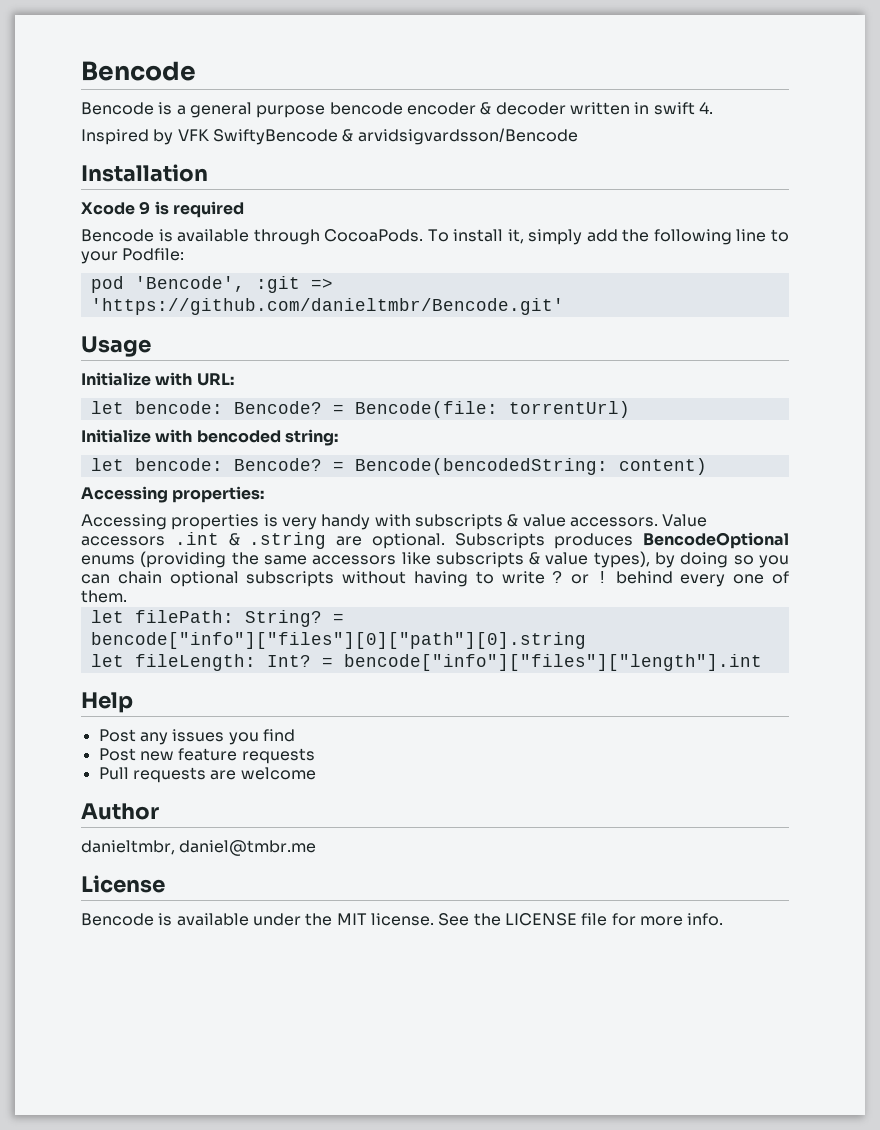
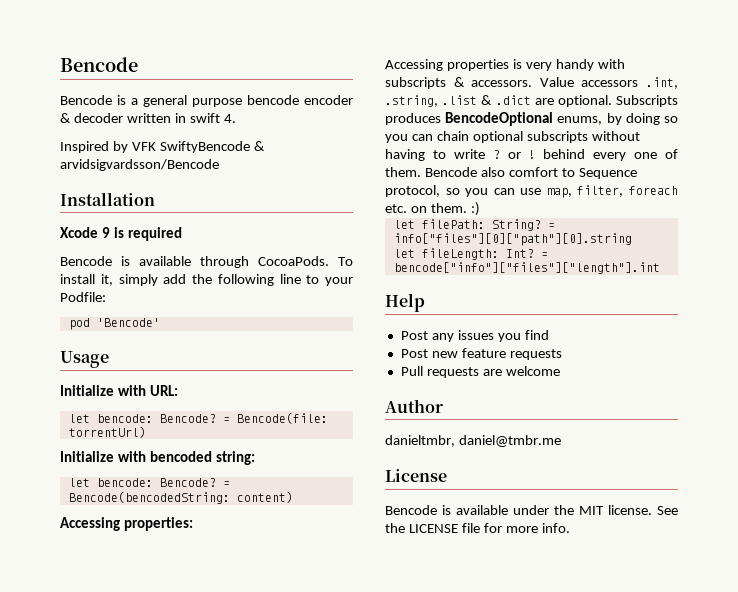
- pod 'Bencode', :git => 'https://github.com/danieltmbr/Bencode.git'
+ pod 'Bencode'
- Accessing properties is very handy with subscripts & value accessors.
+ Accessing properties is very handy with subscripts & accessors.
- Value accessors .int & .string are optional.
+ Value accessors .int, .string, .list & .dict are optional.
- Subscripts produces BencodeOptional enums (providing the same accessors like subscripts & value types), by doing so you can chain optional subscripts without having to write ? or ! behind every one of them.
+ Subscripts produces BencodeOptional enums, by doing so you can chain optional subscripts without having to write ? or ! behind every one of them. Bencode also comfort to Sequence protocol, so you can use map, filter, foreach etc. on them. :)
- = bencode["info"]["files"][0]["path"][0].string
+ = info["files"][0]["path"][0].string

